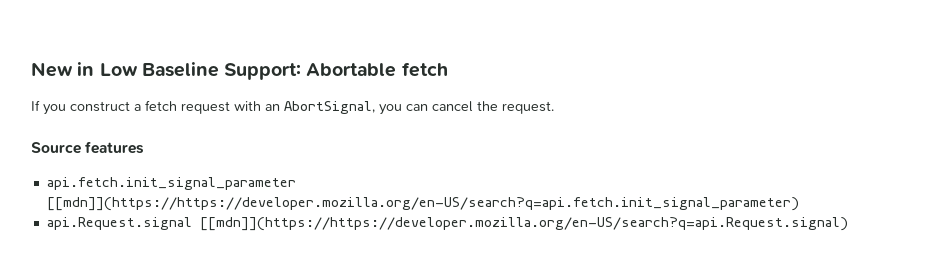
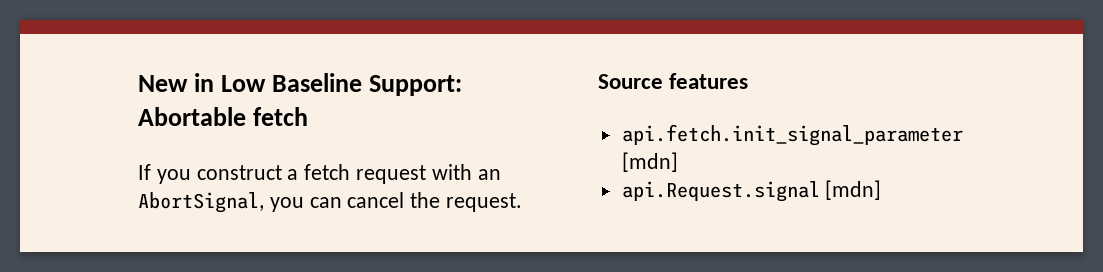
- api.fetch.init_signal_parameter [[mdn]](https://https://developer.mozilla.org/en-US/search?q=api.fetch.init_signal_parameter)
+ api.fetch.init_signal_parameter [mdn]
- api.Request.signal [[mdn]](https://https://developer.mozilla.org/en-US/search?q=api.Request.signal)
+ api.Request.signal [mdn]

